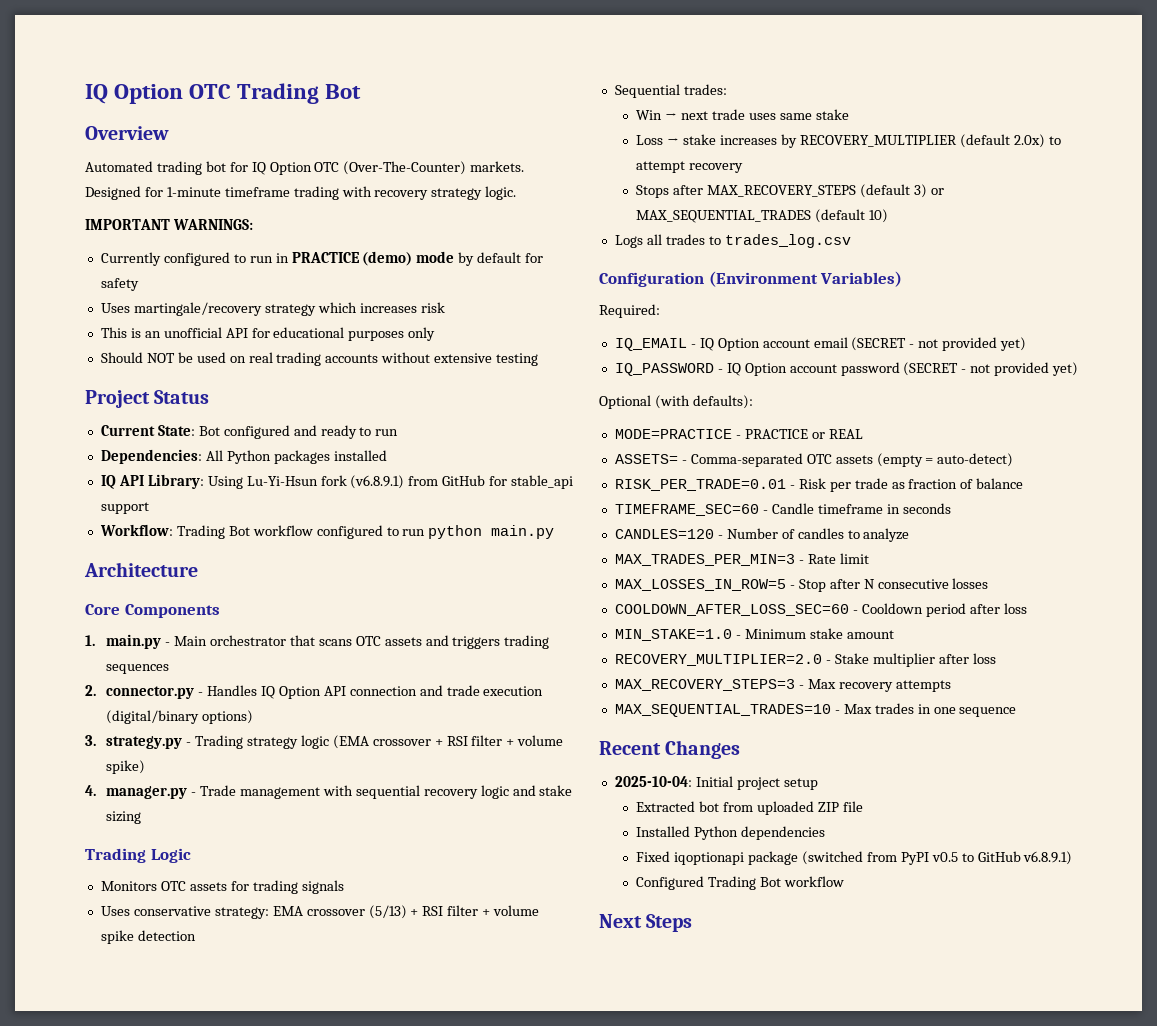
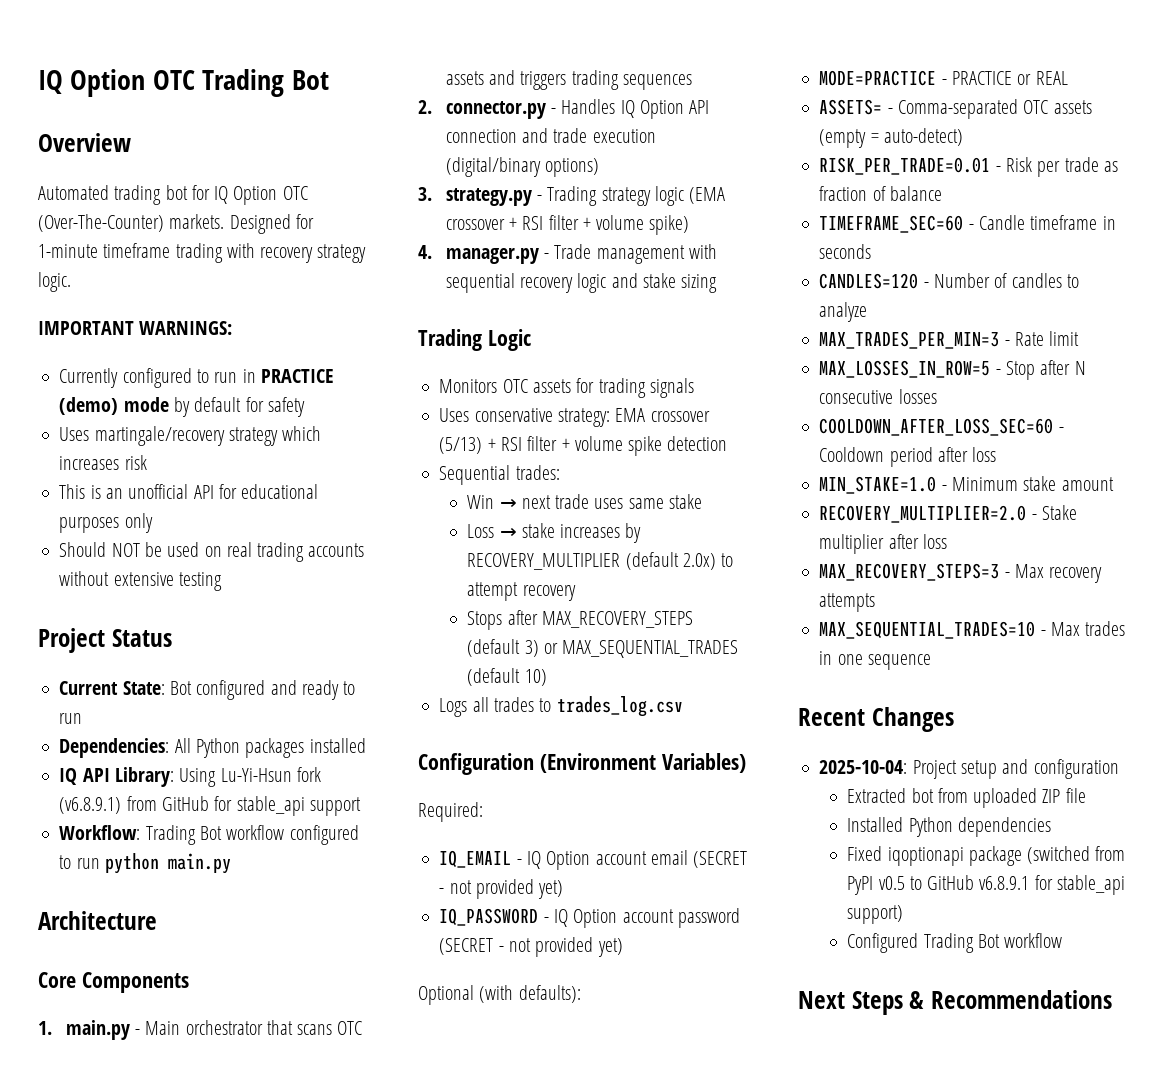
- 2025-10-04: Initial project setup
+ 2025-10-04: Project setup and configuration
- Fixed iqoptionapi package (switched from PyPI v0.5 to GitHub v6.8.9.1)
+ Fixed iqoptionapi package (switched from PyPI v0.5 to GitHub v6.8.9.1 for stable_api support)
- Next Steps
+ Next Steps & Recommendations

